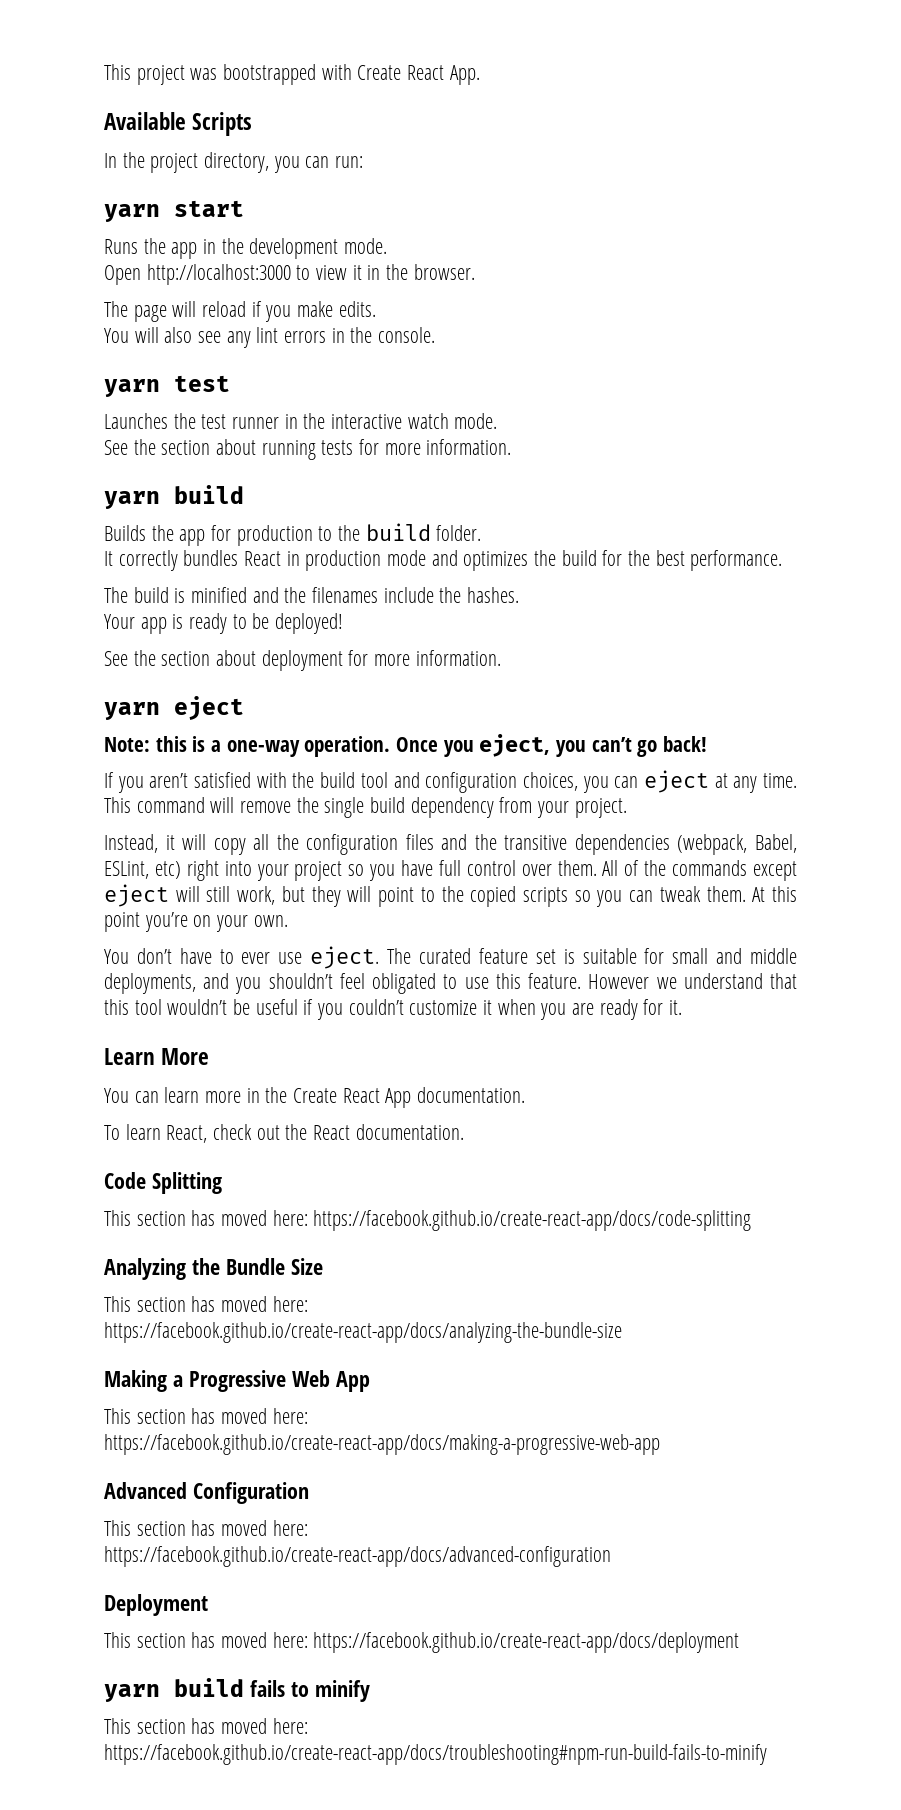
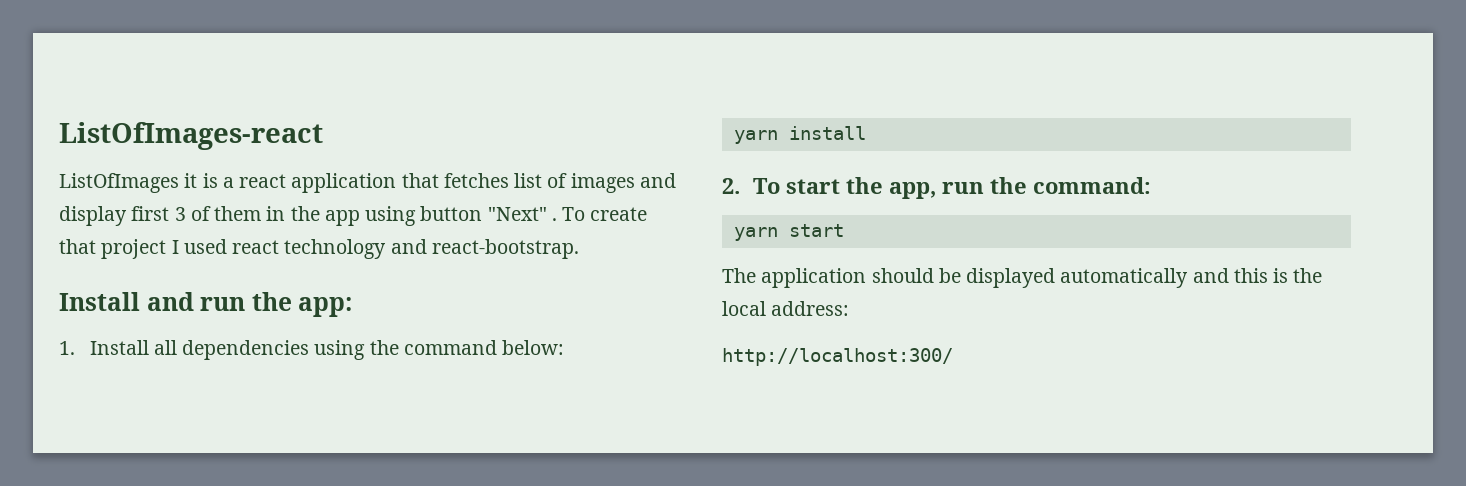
- This project was bootstrapped with Create React App.
- Available Scripts
- In the project directory, you can run:
+ ListOfImages-react
+ ListOfImages it is a react application that fetches list of images and display first 3 of them in the app using button "Next" . To create that project I used react technology and react-bootstrap.
+ Install and run the app:
+ 1. Install all dependencies using the command below:
+ yarn install
+ 2. To start the app, run the command:
  yarn start
- Runs the app in the development mode.
- Open http://localhost:3000 to view it in the browser.
- The page will reload if you make edits.
- You will also see any lint errors in the console.
- yarn test
- Launches the test runner in the interactive watch mode.
- See the section about running tests for more information.
- yarn build
- Builds the app for production to the build folder.
- It correctly bundles React in production mode and optimizes the build for the best performance.
- The build is minified and the filenames include the hashes.
- Your app is ready to be deployed!
- See the section about deployment for more information.
- yarn eject
- Note: this is a one-way operation. Once you eject, you can’t go back!
- If you aren’t satisfied with the build tool and configuration choices, you can eject at any time. This command will remove the single build dependency from your project.
- Instead, it will copy all the configuration files and the transitive dependencies (webpack, Babel, ESLint, etc) right into your project so you have full control over them. All of the commands except eject will still work, but they will point to the copied scripts so you can tweak them. At this point you’re on your own.
- You don’t have to ever use eject. The curated feature set is suitable for small and middle deployments, and you shouldn’t feel obligated to use this feature. However we understand that this tool wouldn’t be useful if you couldn’t customize it when you are ready for it.
- Learn More
- You can learn more in the Create React App documentation.
- To learn React, check out the React documentation.
- Code Splitting
- This section has moved here: https://facebook.github.io/create-react-app/docs/code-splitting
- Analyzing the Bundle Size
- This section has moved here: https://facebook.github.io/create-react-app/docs/analyzing-the-bundle-size
- Making a Progressive Web App
- This section has moved here: https://facebook.github.io/create-react-app/docs/making-a-progressive-web-app
- Advanced Configuration
- This section has moved here: https://facebook.github.io/create-react-app/docs/advanced-configuration
- Deployment
- This section has moved here: https://facebook.github.io/create-react-app/docs/deployment
- yarn build fails to minify
- This section has moved here: https://facebook.github.io/create-react-app/docs/troubleshooting#npm-run-build-fails-to-minify
+ The application should be displayed automatically and this is the local address:
+ http://localhost:300/

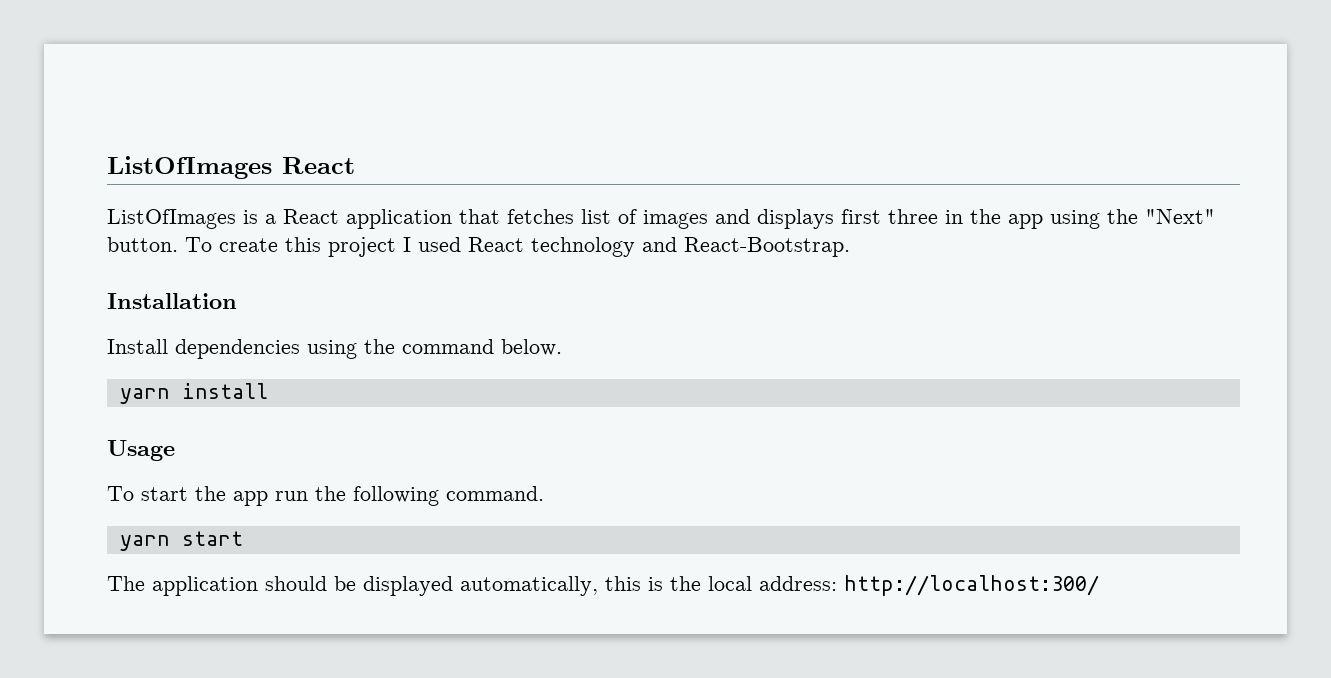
- ListOfImages-react
- ListOfImages it is a react application that fetches list of images and display first 3 of them in the app using button "Next" .
+ ListOfImages React
+ ListOfImages is a React application that fetches list of images and displays first three in the app using the "Next" button.
- To create that project I used react technology and react-bootstrap.
- Install and run the app:
- 1. Install all dependencies using the command below:
+ To create this project I used React technology and React-Bootstrap.
+ Installation
+ Install dependencies using the command below.
- 2. To start the app, run the command:
+ Usage
+ To start the app run the following command.
- The application should be displayed automatically and this is the local address:
- http://localhost:300/
+ The application should be displayed automatically, this is the local address: http://localhost:300/

